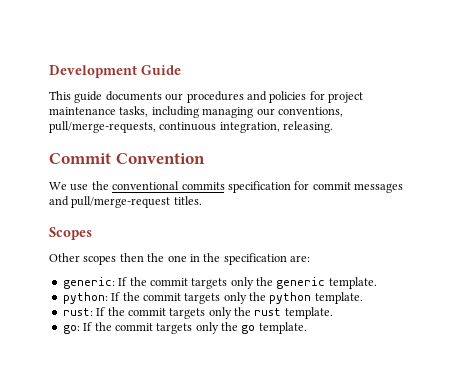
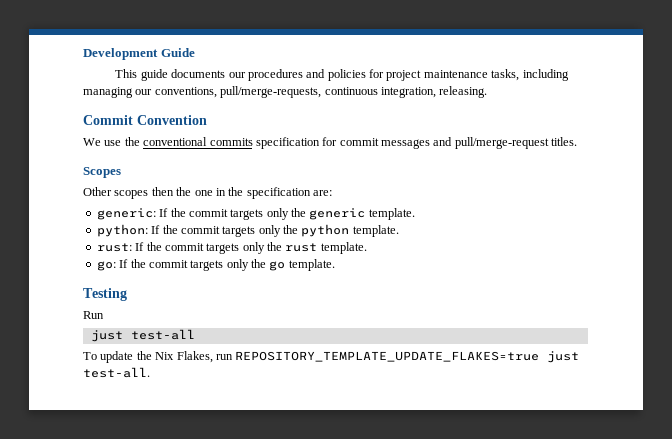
+ Testing
+ Run
+ just test-all
+ To update the Nix Flakes, run REPOSITORY_TEMPLATE_UPDATE_FLAKES=true just test-all.

